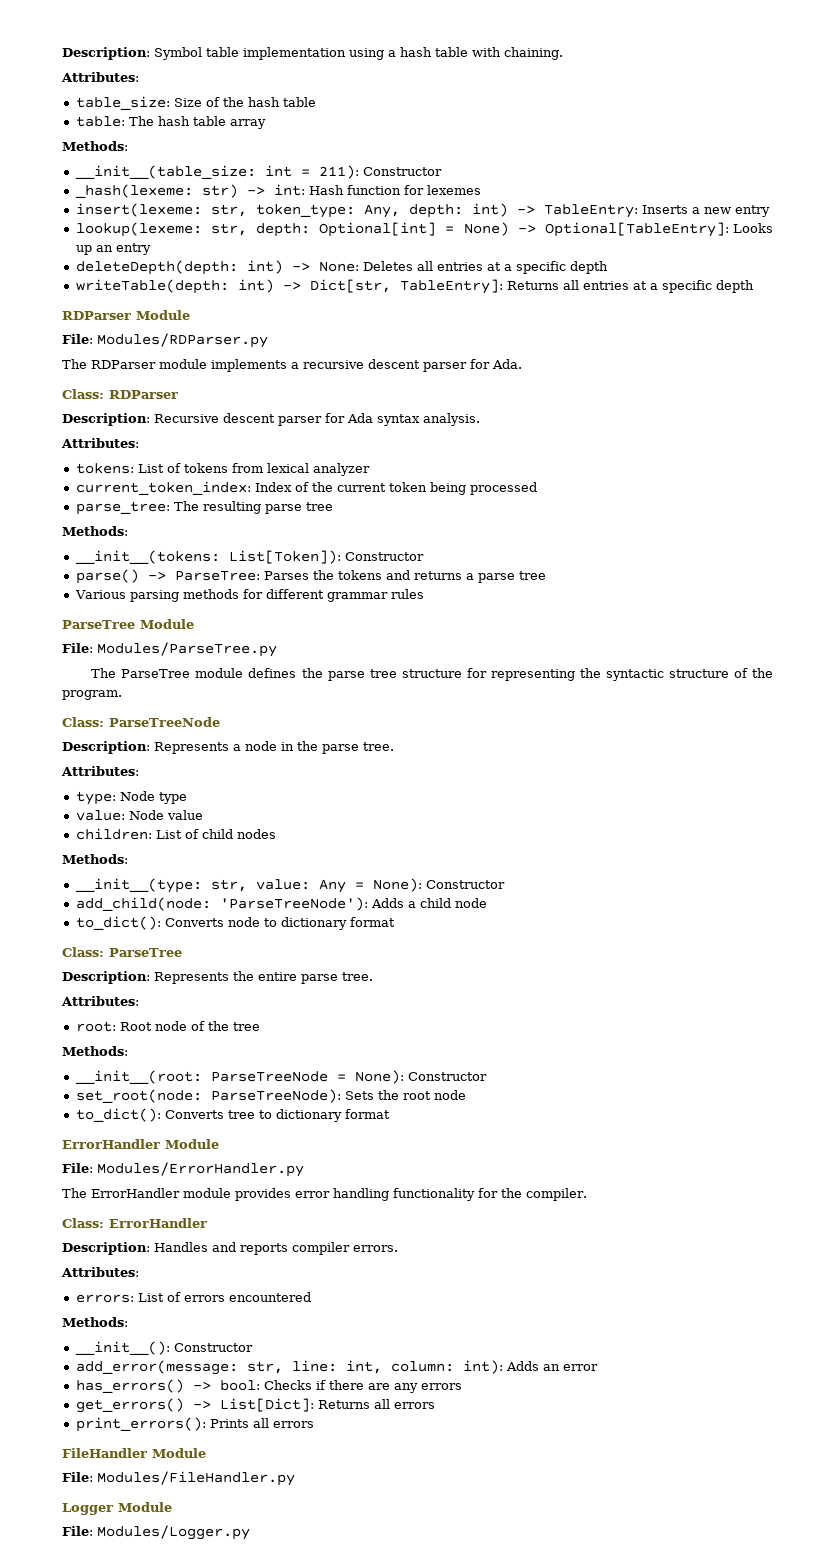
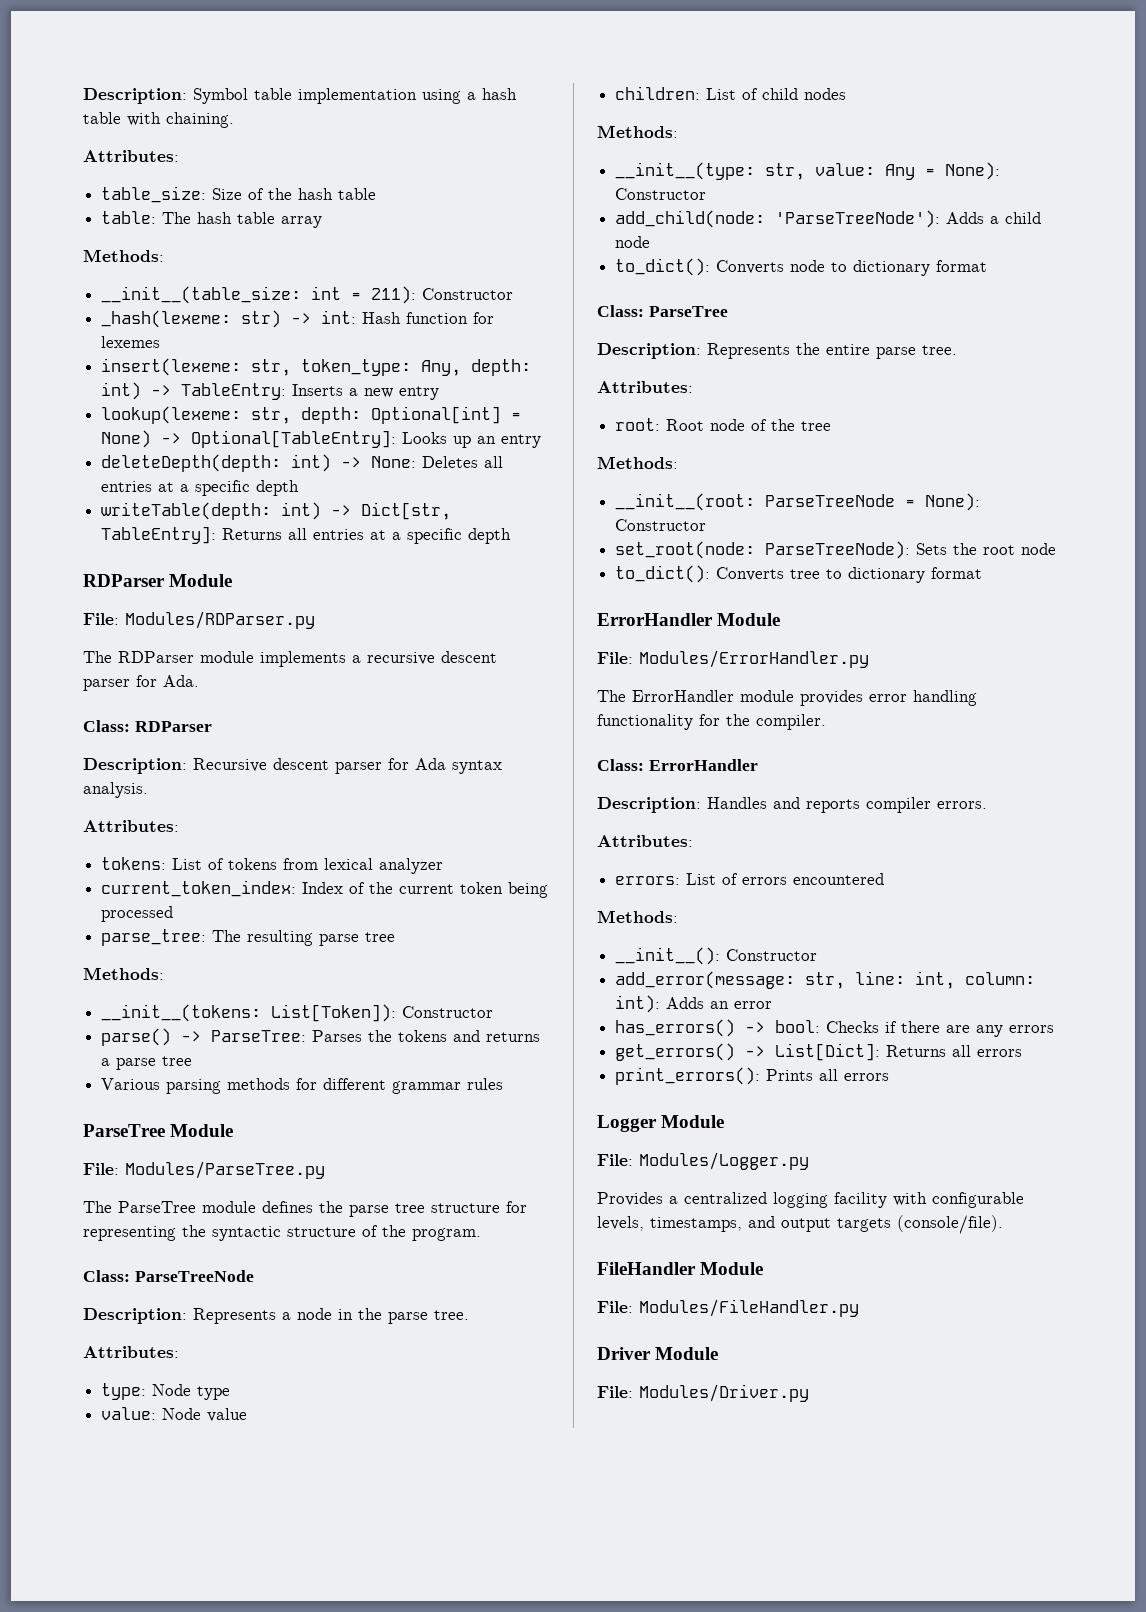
+ Logger Module
+ File: Modules/Logger.py
+ Provides a centralized logging facility with configurable levels, timestamps, and output targets (console/file).
- Logger Module
- File: Modules/Logger.py
+ Driver Module
+ File: Modules/Driver.py

